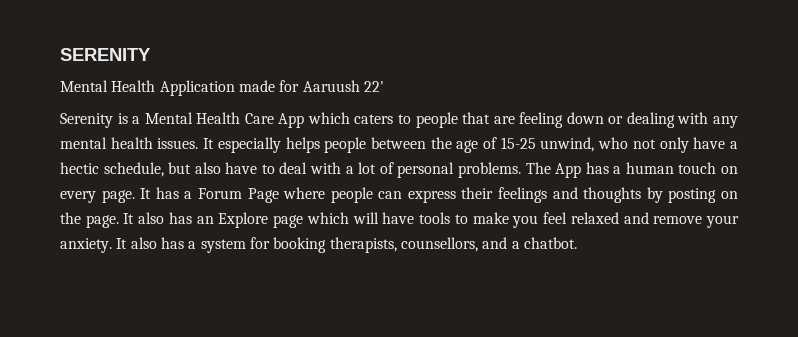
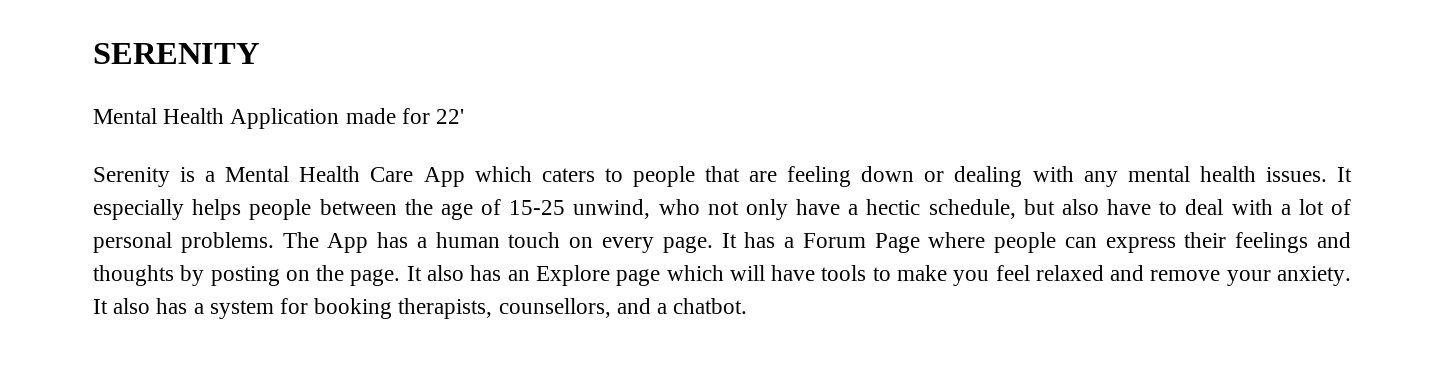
- Mental Health Application made for Aaruush 22'
+ Mental Health Application made for 22'

